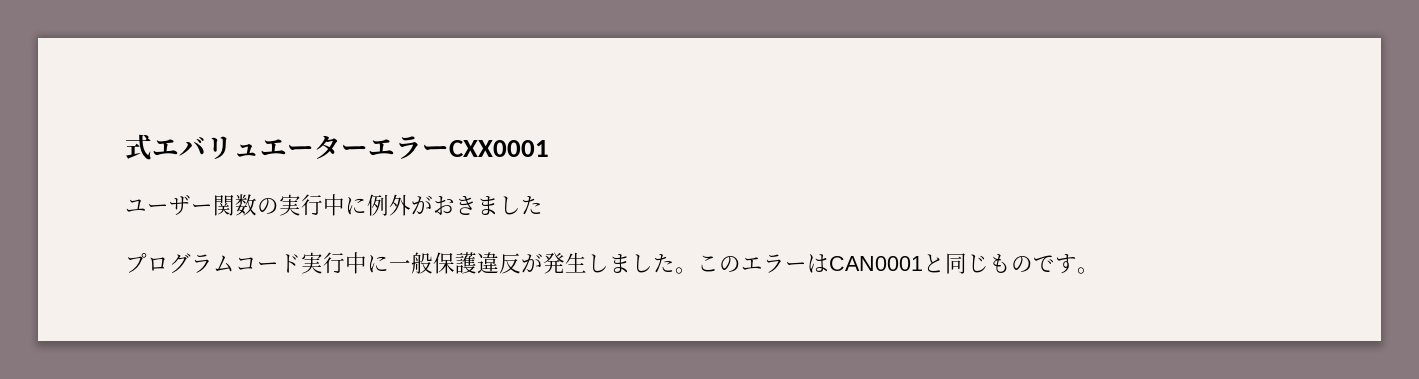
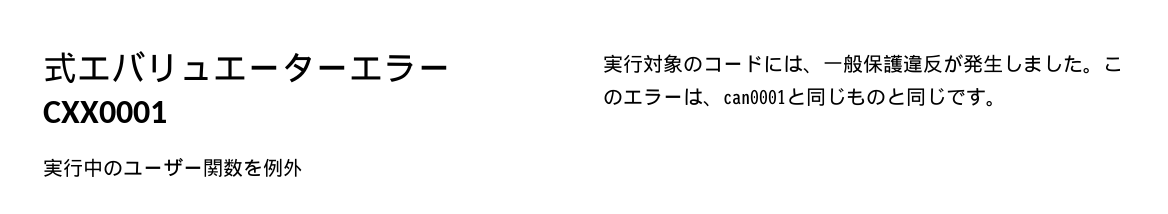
- ユーザー関数の実行中に例外がおきました
- プログラムコード実行中に一般保護違反が発生しました。
+ 実行中のユーザー関数を例外
+ 実行対象のコードには、一般保護違反が発生しました。
- このエラーはCAN0001と同じものです。
+ このエラーは、can0001と同じものと同じです。

